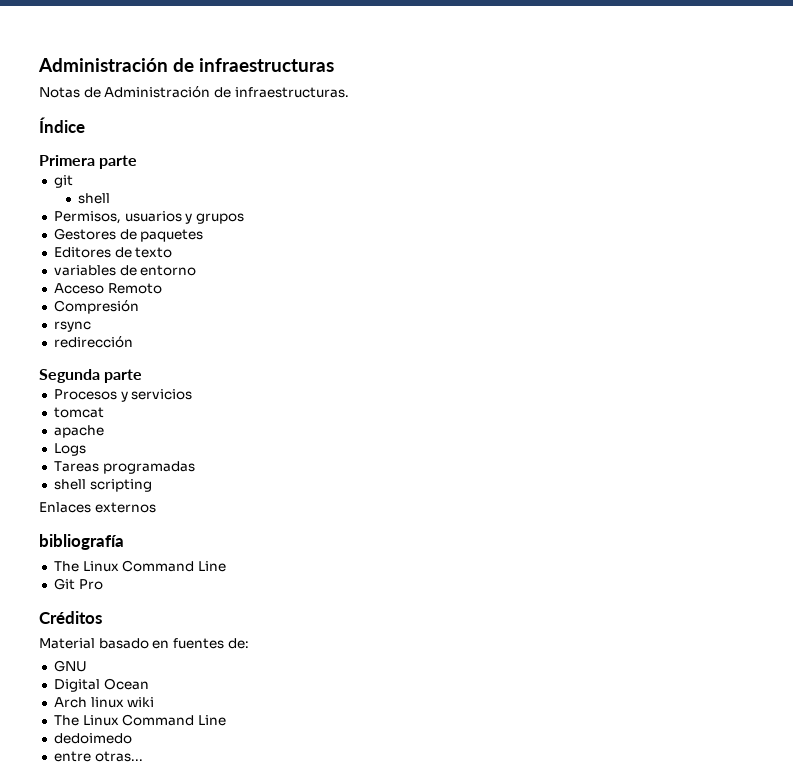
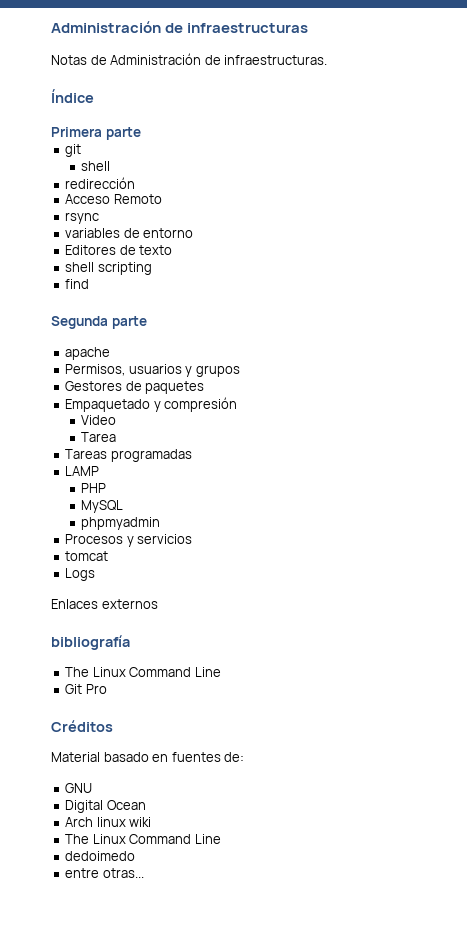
+ redirección
+ Acceso Remoto
+ rsync
+ variables de entorno
+ Editores de texto
+ shell scripting
+ find
+ Segunda parte
+ apache
- Editores de texto
- variables de entorno
- Acceso Remoto
- Compresión
- rsync
- redirección
- Segunda parte
+ Empaquetado y compresión
+ Video
+ Tarea
+ Tareas programadas
+ LAMP
+ PHP
+ MySQL
+ phpmyadmin
- apache
- Tareas programadas
- shell scripting

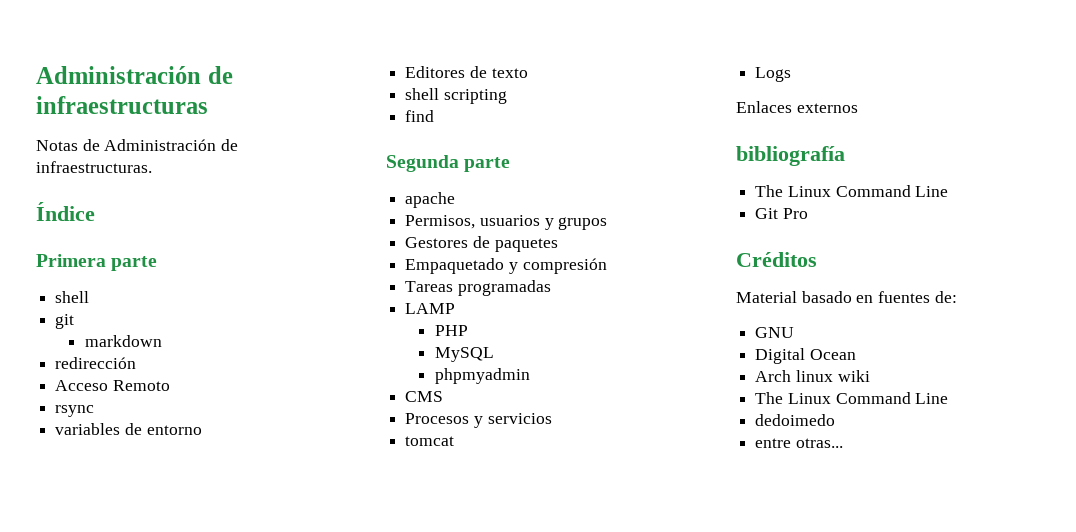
  Primera parte
+ shell
  git
- shell
+ markdown
- Video
- Tarea
+ CMS

